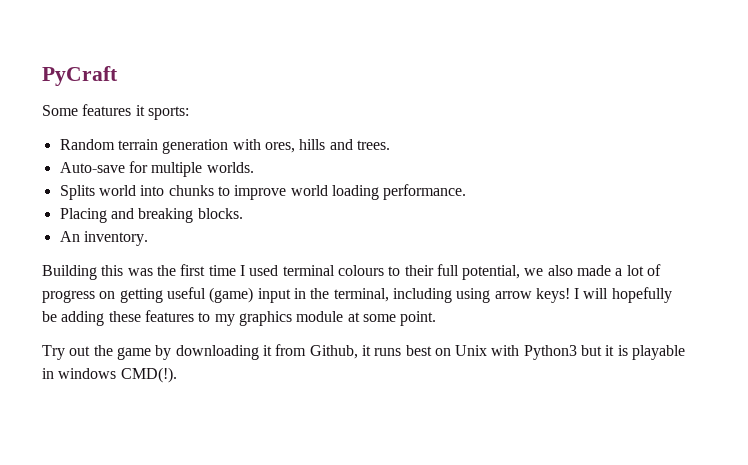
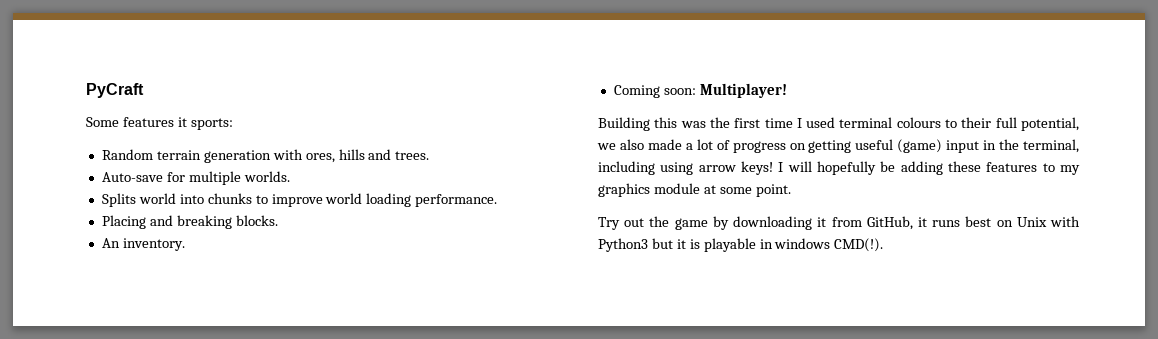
+ Coming soon: Multiplayer!
- Try out the game by downloading it from Github, it runs best on Unix with Python3 but it is playable in windows CMD(!).
+ Try out the game by downloading it from GitHub, it runs best on Unix with Python3 but it is playable in windows CMD(!).

